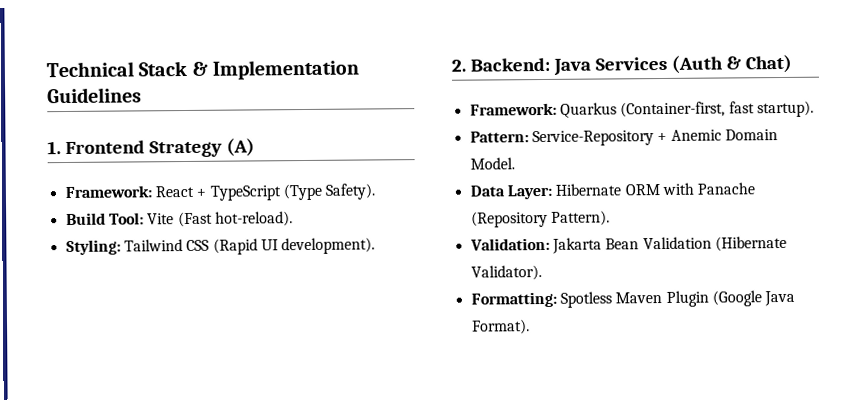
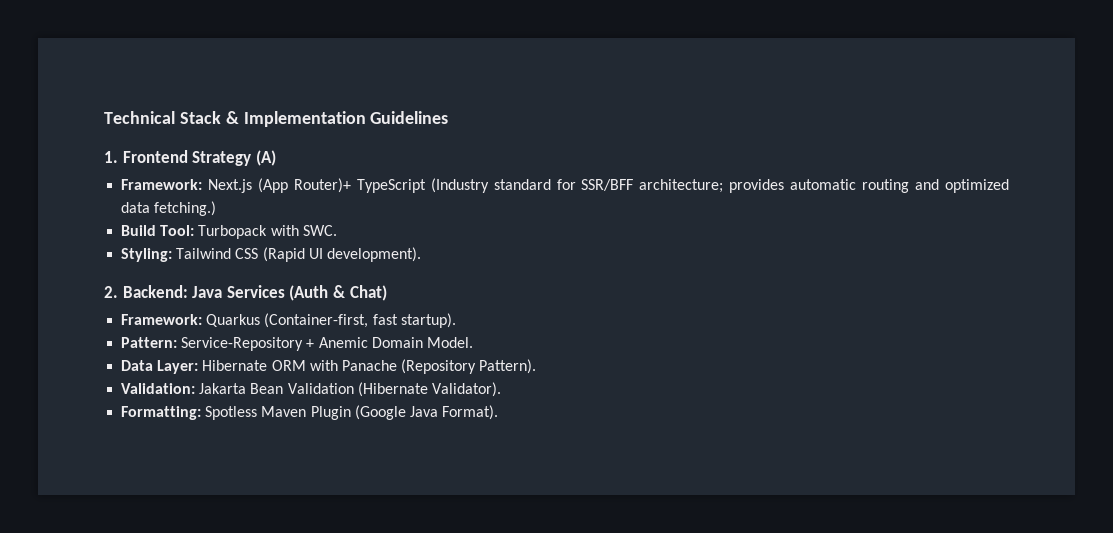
- Framework: React + TypeScript (Type Safety).
+ Framework: Next.js (App Router)+ TypeScript (Industry standard for SSR/BFF architecture; provides automatic routing and optimized data fetching.)
- Build Tool: Vite (Fast hot-reload).
+ Build Tool: Turbopack with SWC.

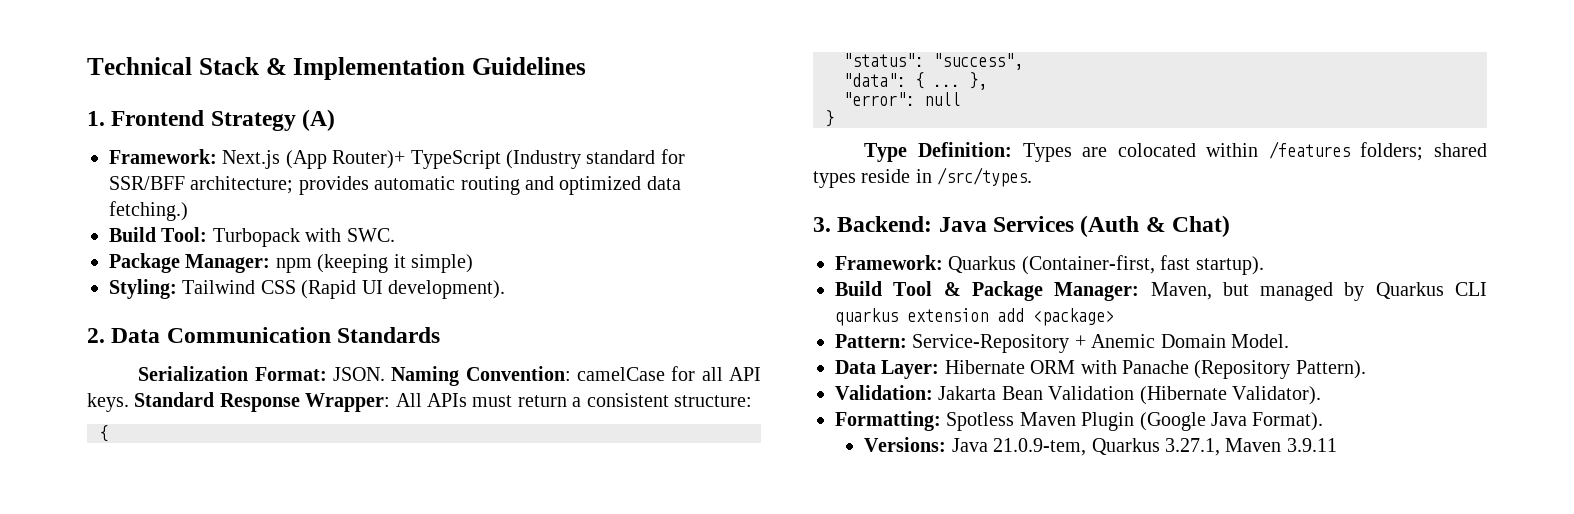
+ Package Manager: npm (keeping it simple)
- 2. Backend: Java Services (Auth & Chat)
+ 2. Data Communication Standards
+ Serialization Format: JSON. Naming Convention: camelCase for all API keys. Standard Response Wrapper: All APIs must return a consistent structure:
+ {
+ "status": "success",
+ "data": { ... },
+ "error": null
+ }
+ Type Definition: Types are colocated within /features folders; shared types reside in /src/types.
+ 3. Backend: Java Services (Auth & Chat)
+ Build Tool & Package Manager: Maven, but managed by Quarkus CLI quarkus extension add <package>
+ Versions: Java 21.0.9-tem, Quarkus 3.27.1, Maven 3.9.11

